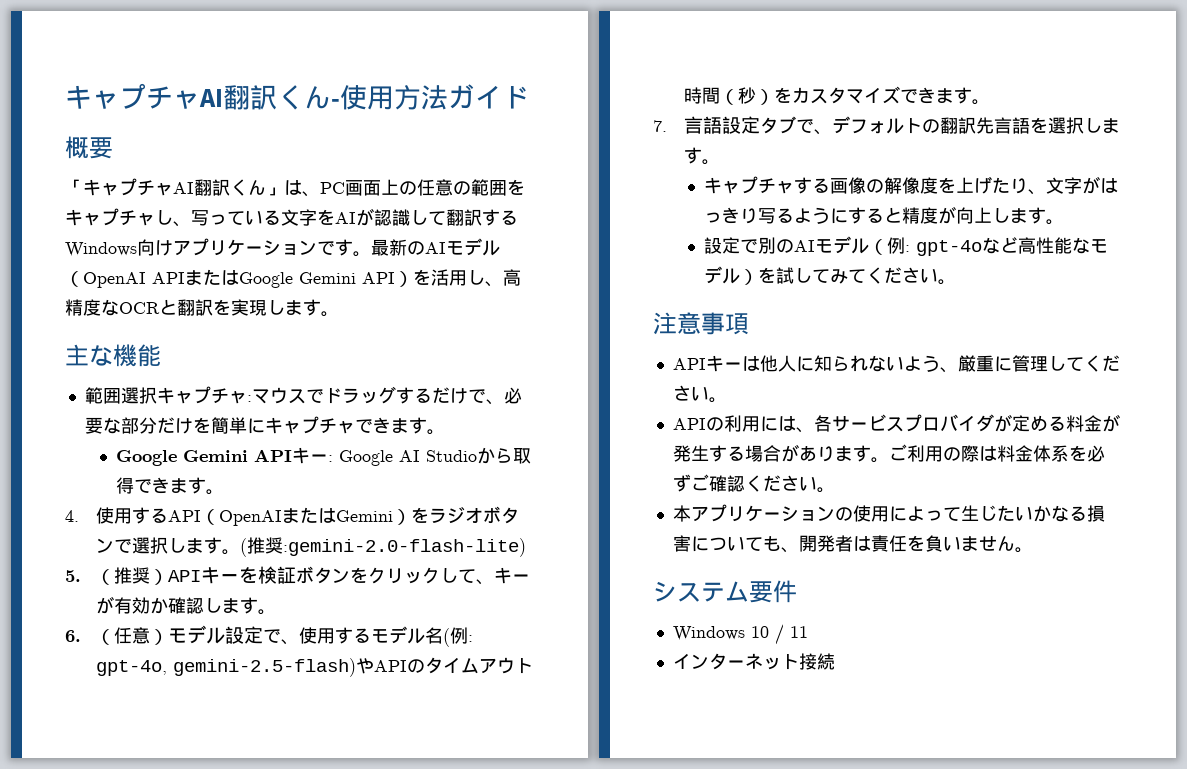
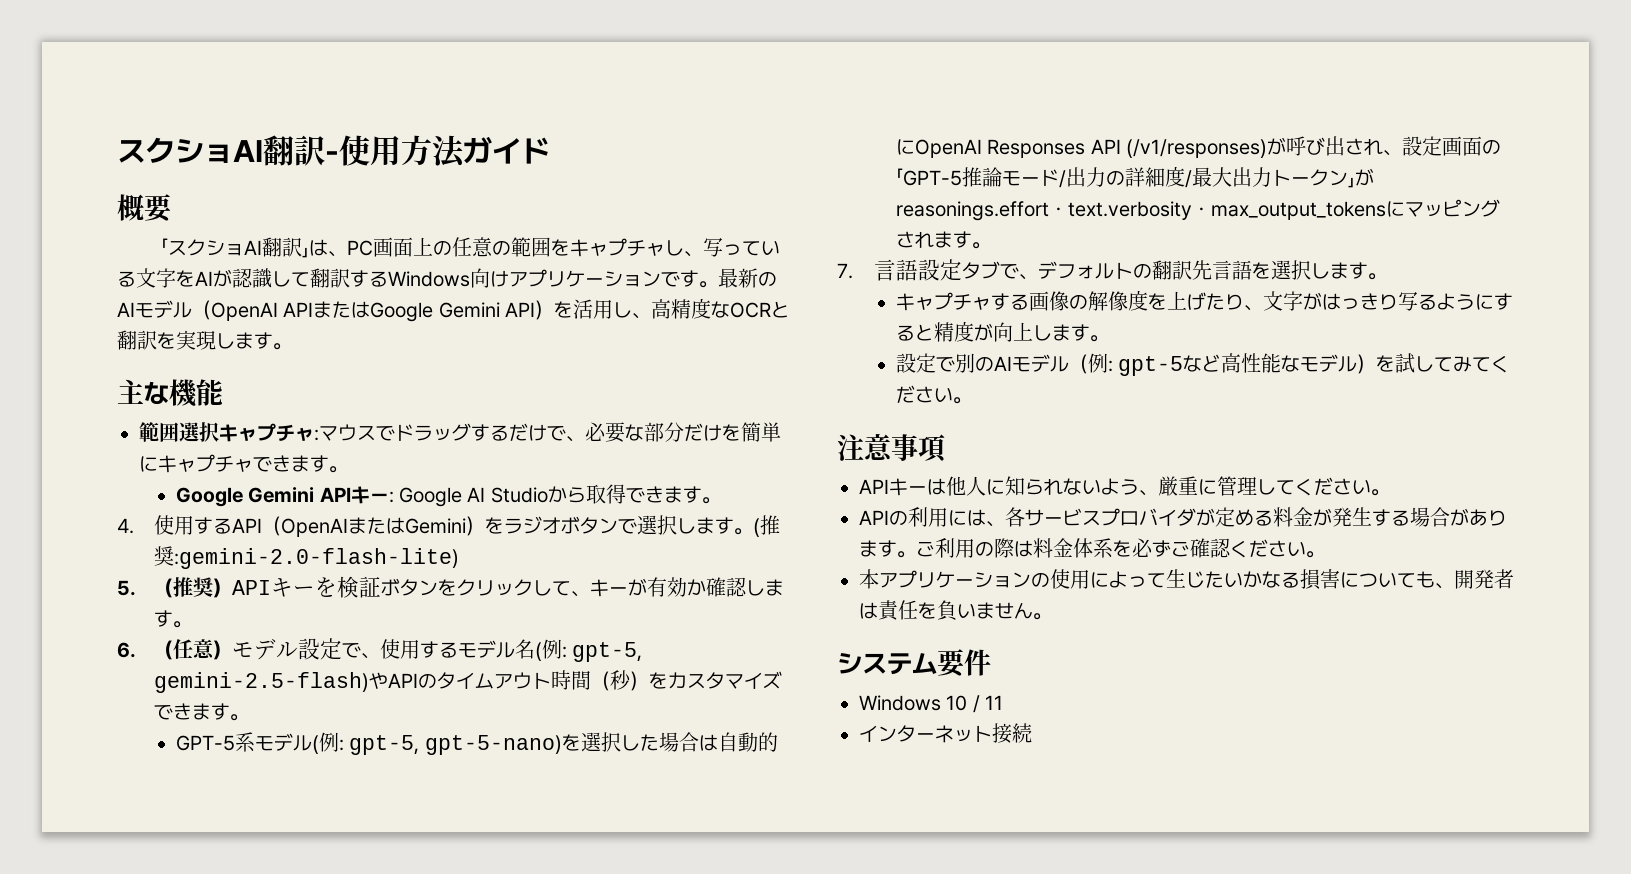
- キャプチャAI翻訳くん-使用方法ガイド
+ スクショAI翻訳-使用方法ガイド
- 「キャプチャAI翻訳くん」は、PC画面上の任意の範囲をキャプチャし、写っている文字をAIが認識して翻訳するWindows向けアプリケーションです。
+ 「スクショAI翻訳」は、PC画面上の任意の範囲をキャプチャし、写っている文字をAIが認識して翻訳するWindows向けアプリケーションです。
- 6.（任意）モデル設定で、使用するモデル名(例: gpt-4o, gemini-2.5-flash)やAPIのタイムアウト時間（秒）をカスタマイズできます。
+ 6.（任意）モデル設定で、使用するモデル名(例: gpt-5, gemini-2.5-flash)やAPIのタイムアウト時間（秒）をカスタマイズできます。
+ GPT-5系モデル(例: gpt-5, gpt-5-nano)を選択した場合は自動的にOpenAI Responses API (/v1/responses)が呼び出され、設定画面の「GPT-5推論モード/出力の詳細度/最大出力トークン」がreasonings.effort・text.verbosity・max_output_tokensにマッピングされます。
- 設定で別のAIモデル（例: gpt-4oなど高性能なモデル）を試してみてください。
+ 設定で別のAIモデル（例: gpt-5など高性能なモデル）を試してみてください。

